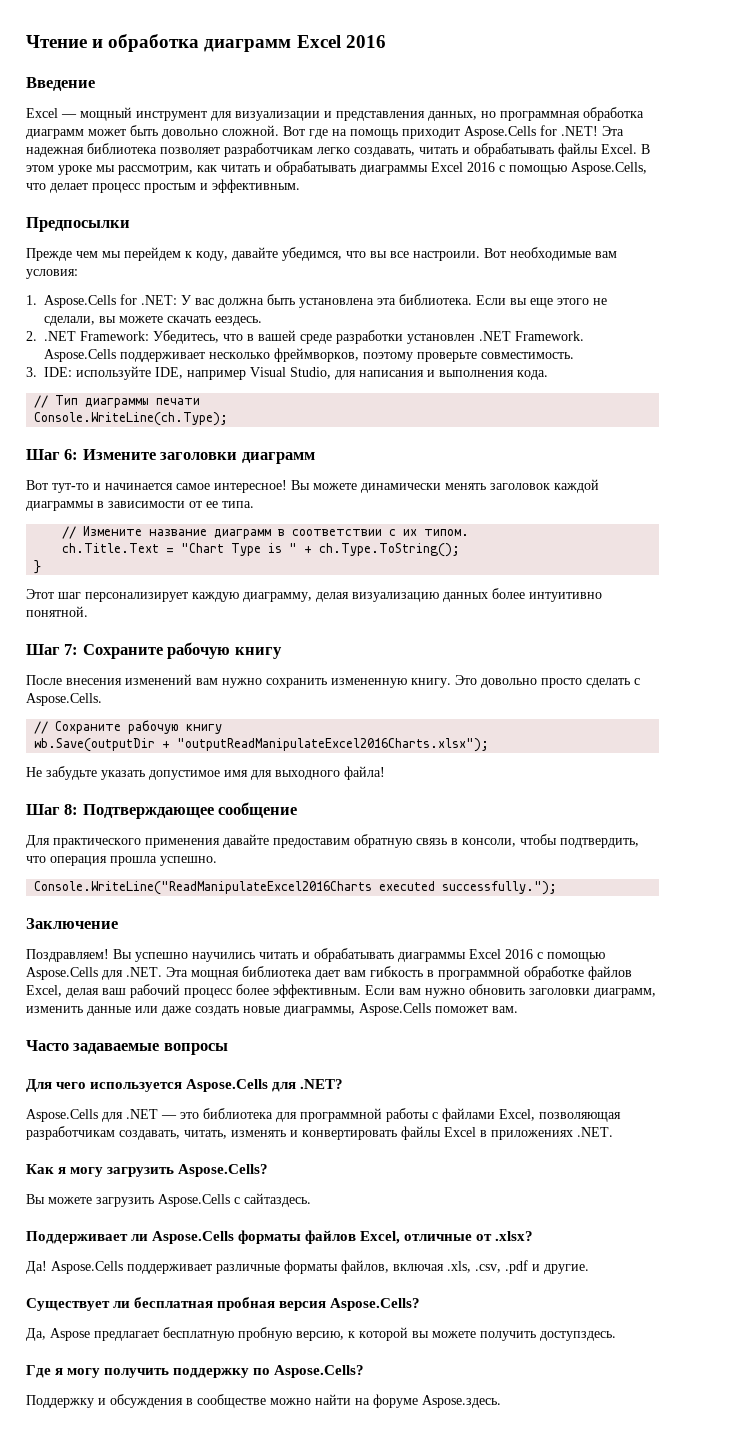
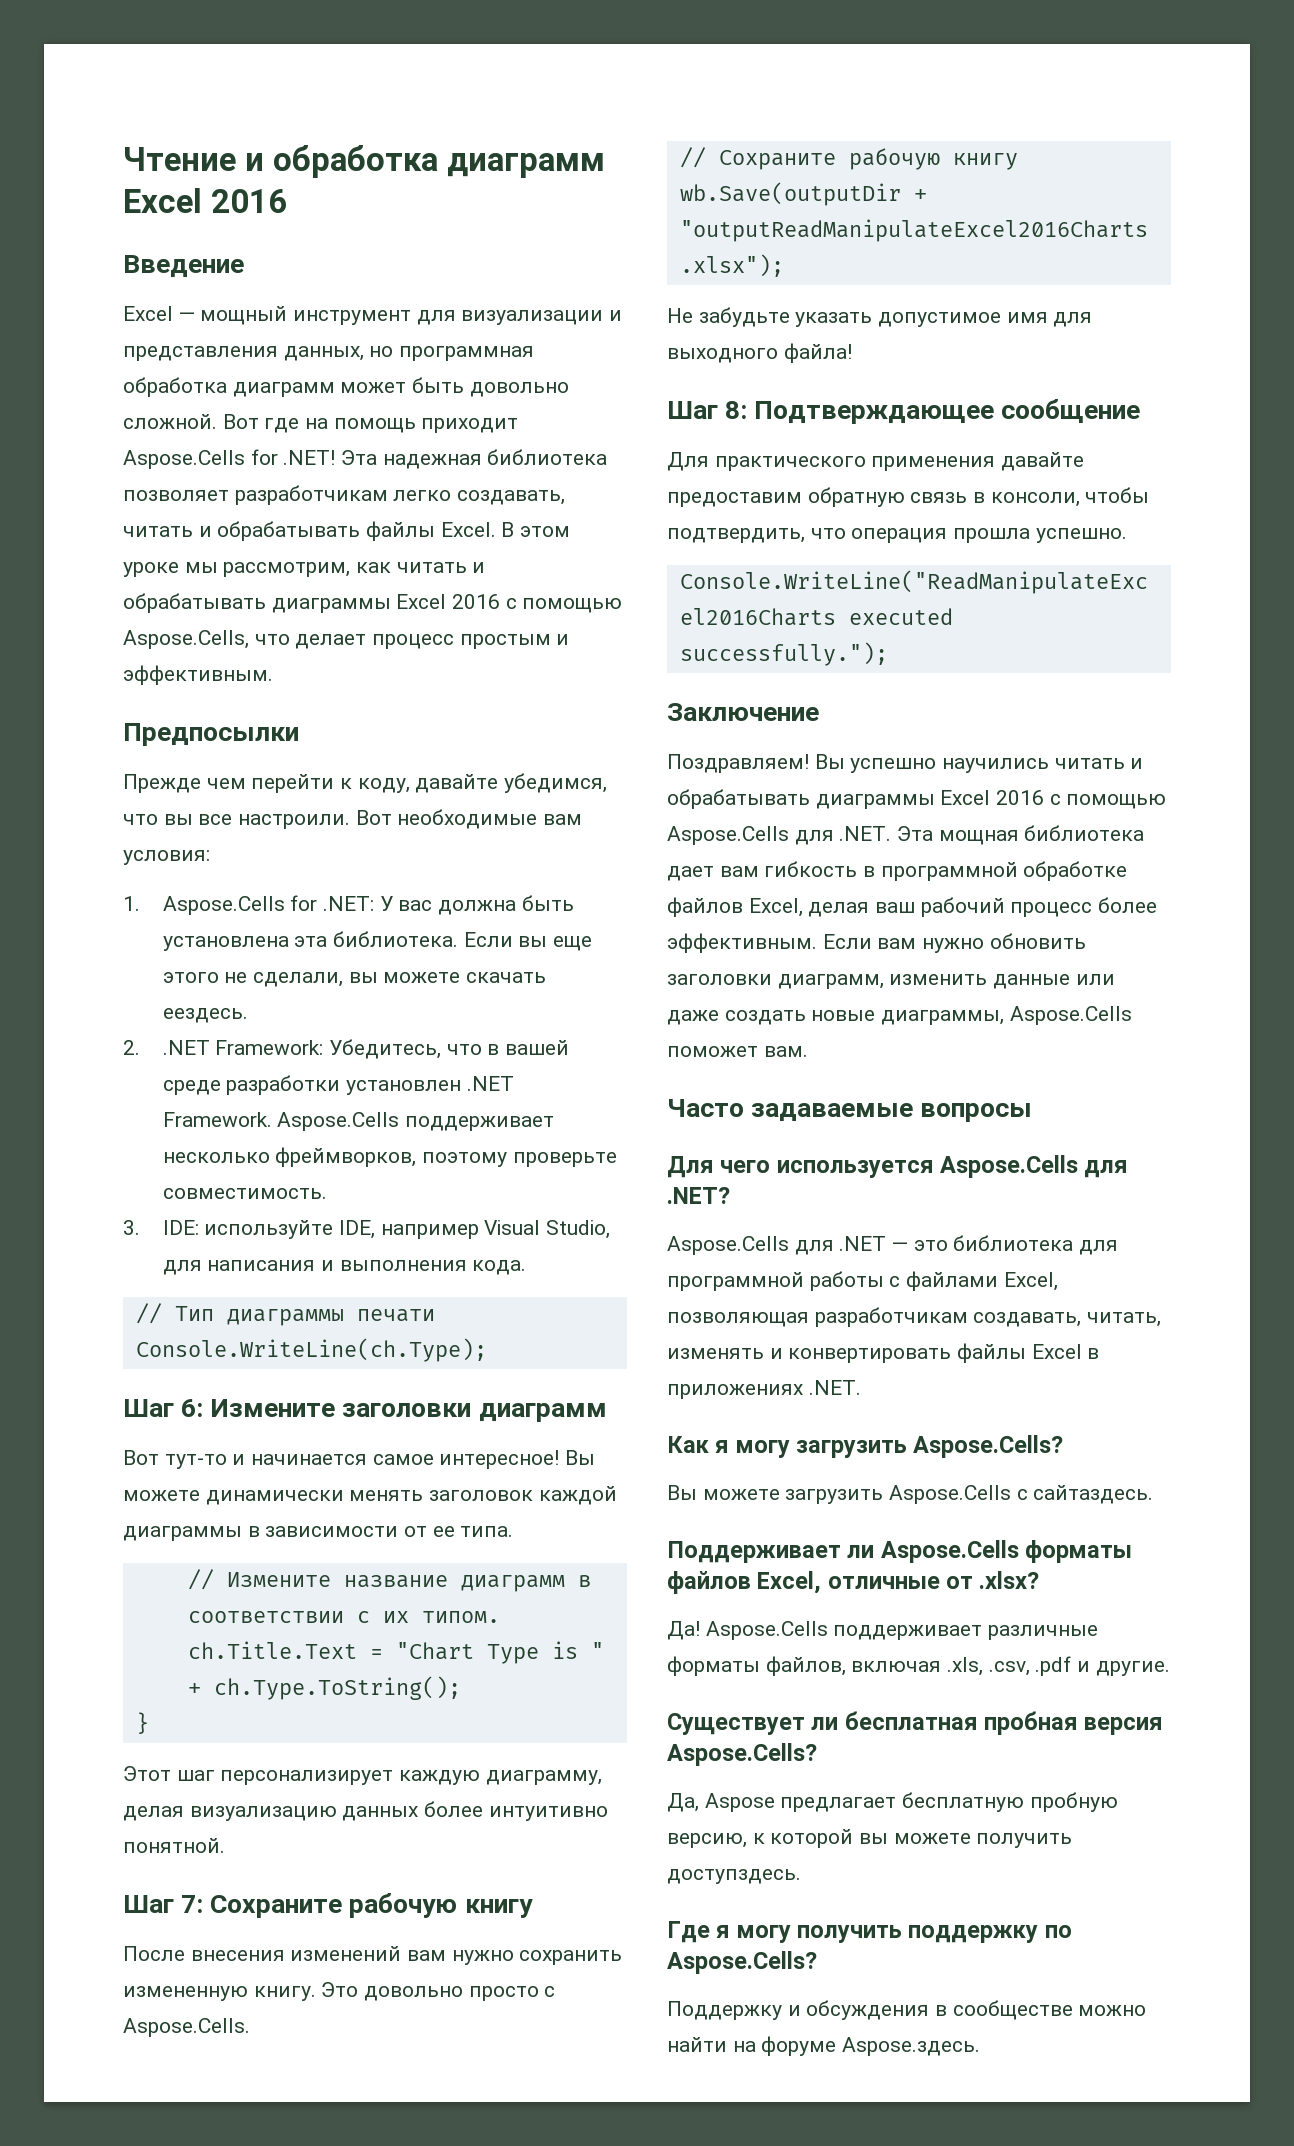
- Прежде чем мы перейдем к коду, давайте убедимся, что вы все настроили.
+ Прежде чем перейти к коду, давайте убедимся, что вы все настроили.
- Это довольно просто сделать с Aspose.Cells.
+ Это довольно просто с Aspose.Cells.

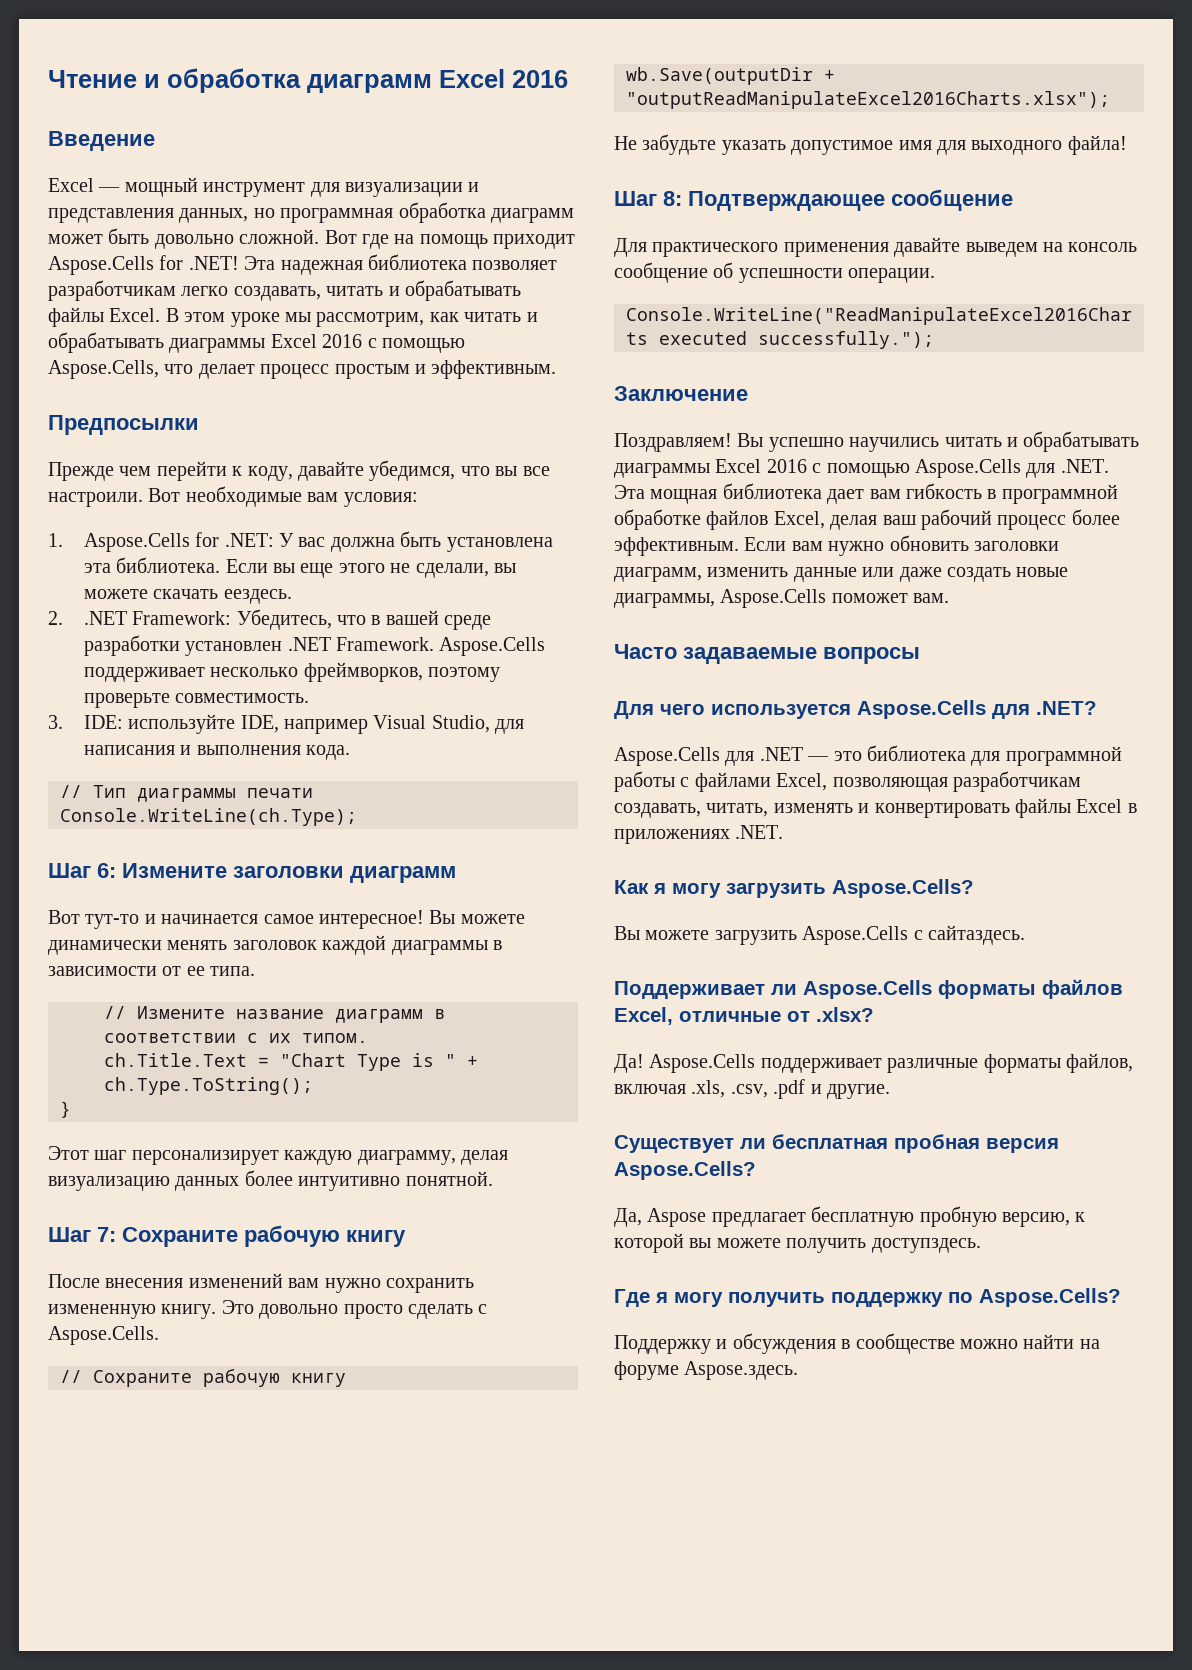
- Это довольно просто с Aspose.Cells.
+ Это довольно просто сделать с Aspose.Cells.
- Для практического применения давайте предоставим обратную связь в консоли, чтобы подтвердить, что операция прошла успешно.
+ Для практического применения давайте выведем на консоль сообщение об успешности операции.

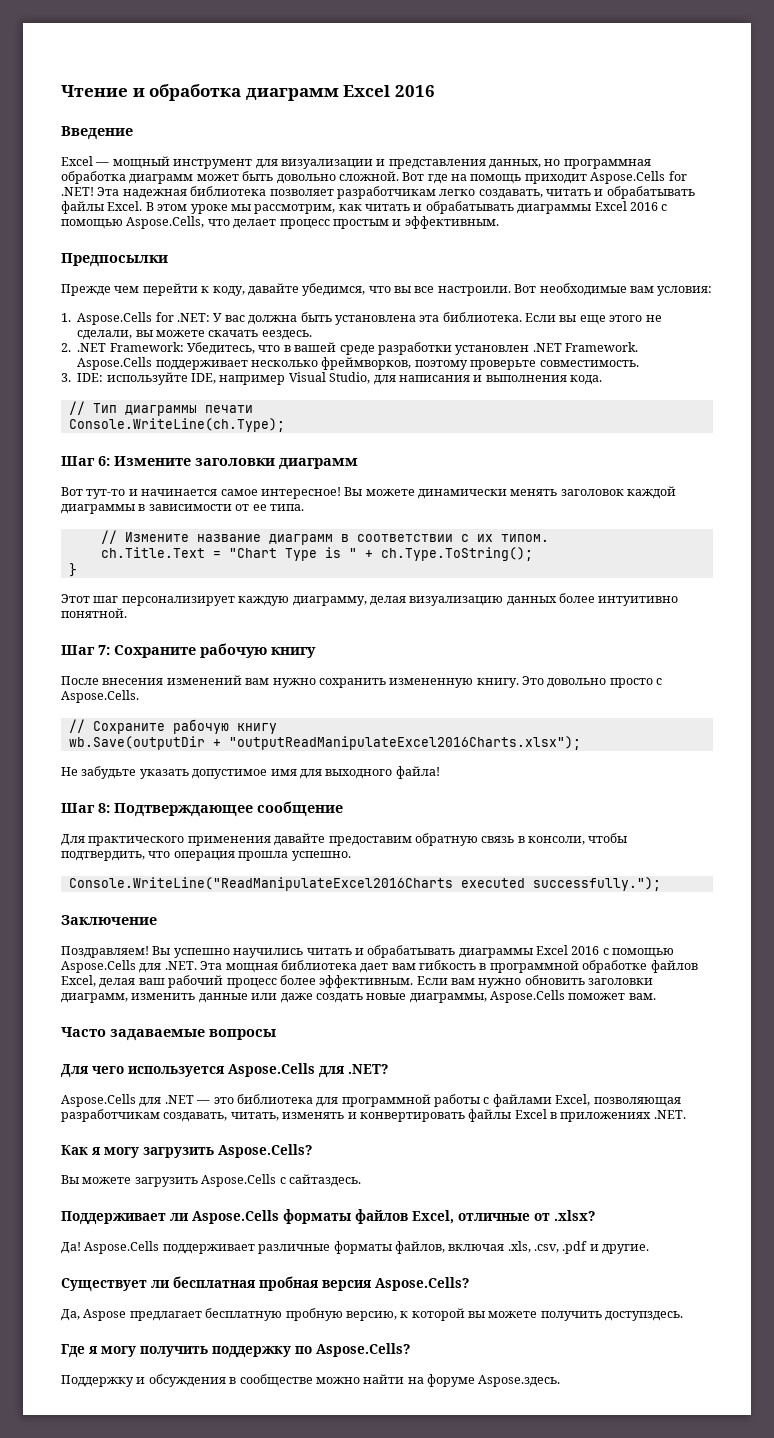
- Это довольно просто сделать с Aspose.Cells.
+ Это довольно просто с Aspose.Cells.
- Для практического применения давайте выведем на консоль сообщение об успешности операции.
+ Для практического применения давайте предоставим обратную связь в консоли, чтобы подтвердить, что операция прошла успешно.

